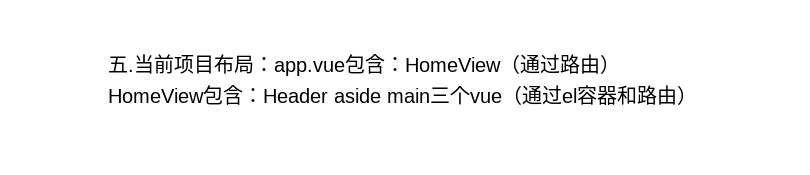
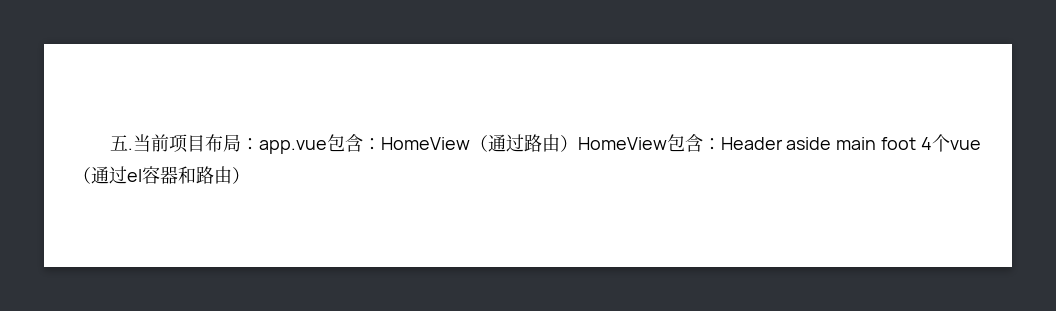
- 当前项目布局：app.vue包含：HomeView（通过路由）HomeView包含：Header aside main三个vue（通过el容器和路由）
+ 当前项目布局：app.vue包含：HomeView（通过路由）HomeView包含：Header aside main foot 4个vue（通过el容器和路由）

